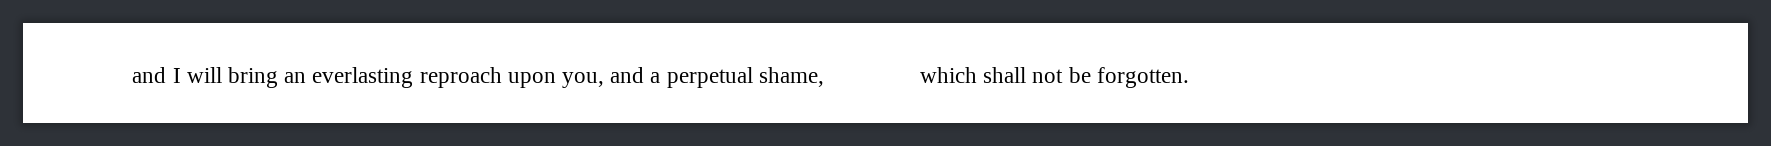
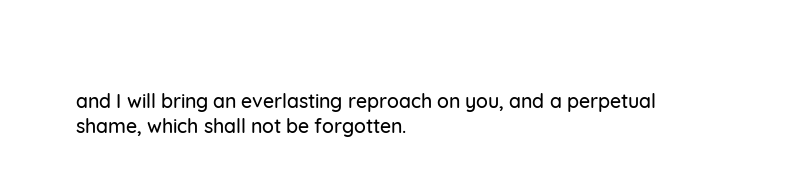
- and I will bring an everlasting reproach upon you, and a perpetual shame, which shall not be forgotten.
+ and I will bring an everlasting reproach on you, and a perpetual shame, which shall not be forgotten.

